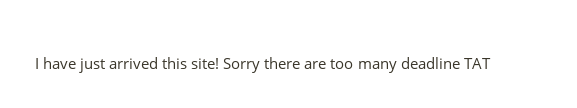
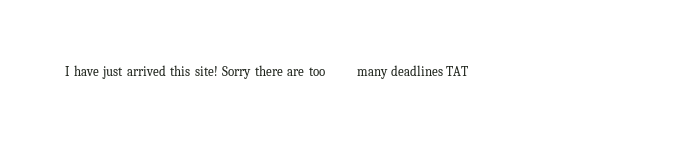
- Sorry there are too many deadline TAT
+ Sorry there are too many deadlines TAT

